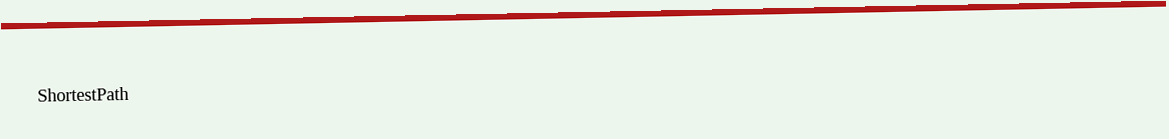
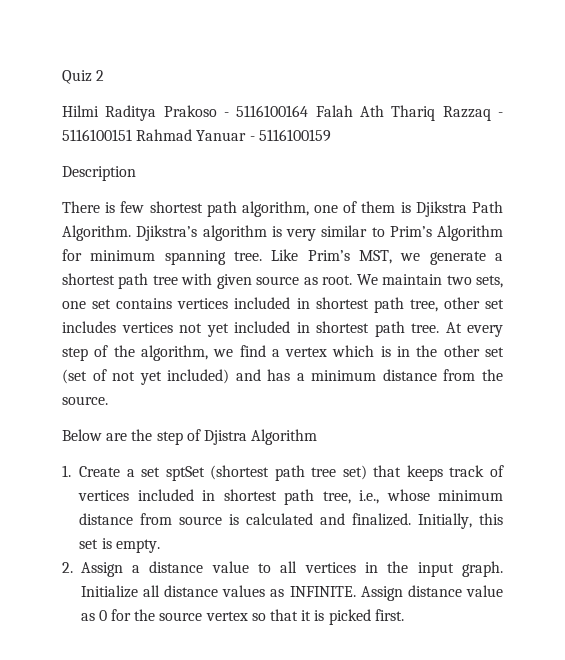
- ShortestPath
+ Quiz 2
+ Hilmi Raditya Prakoso - 5116100164 Falah Ath Thariq Razzaq - 5116100151 Rahmad Yanuar - 5116100159
+ Description
+ There is few shortest path algorithm, one of them is Djikstra Path Algorithm. Djikstra’s algorithm is very similar to Prim’s Algorithm for minimum spanning tree. Like Prim’s MST, we generate a shortest path tree with given source as root. We maintain two sets, one set contains vertices included in shortest path tree, other set includes vertices not yet included in shortest path tree. At every step of the algorithm, we find a vertex which is in the other set (set of not yet included) and has a minimum distance from the source.
+ Below are the step of Djistra Algorithm
+ 1. Create a set sptSet (shortest path tree set) that keeps track of vertices included in shortest path tree, i.e., whose minimum distance from source is calculated and finalized. Initially, this set is empty.
+ 2. Assign a distance value to all vertices in the input graph. Initialize all distance values as INFINITE. Assign distance value as 0 for the source vertex so that it is picked first.

